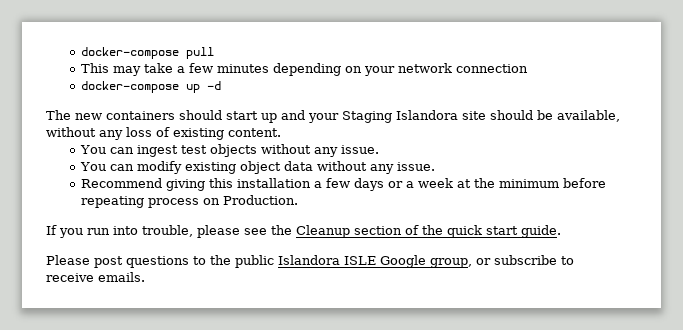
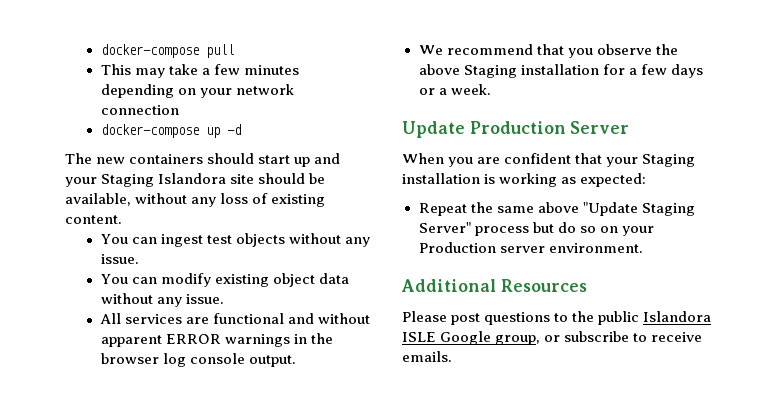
- Recommend giving this installation a few days or a week at the minimum before repeating process on Production.
- If you run into trouble, please see the Cleanup section of the quick start guide.
+ All services are functional and without apparent ERROR warnings in the browser log console output.
+ We recommend that you observe the above Staging installation for a few days or a week.
+ Update Production Server
+ When you are confident that your Staging installation is working as expected:
+ Repeat the same above "Update Staging Server" process but do so on your Production server environment.
+ Additional Resources

